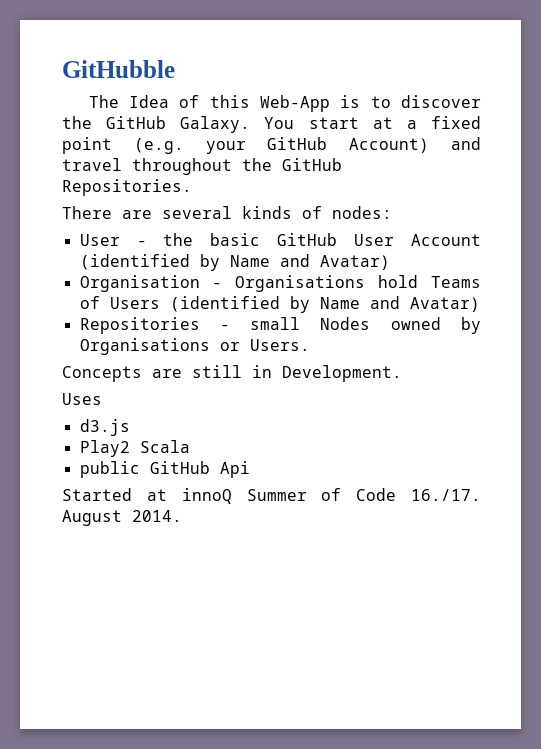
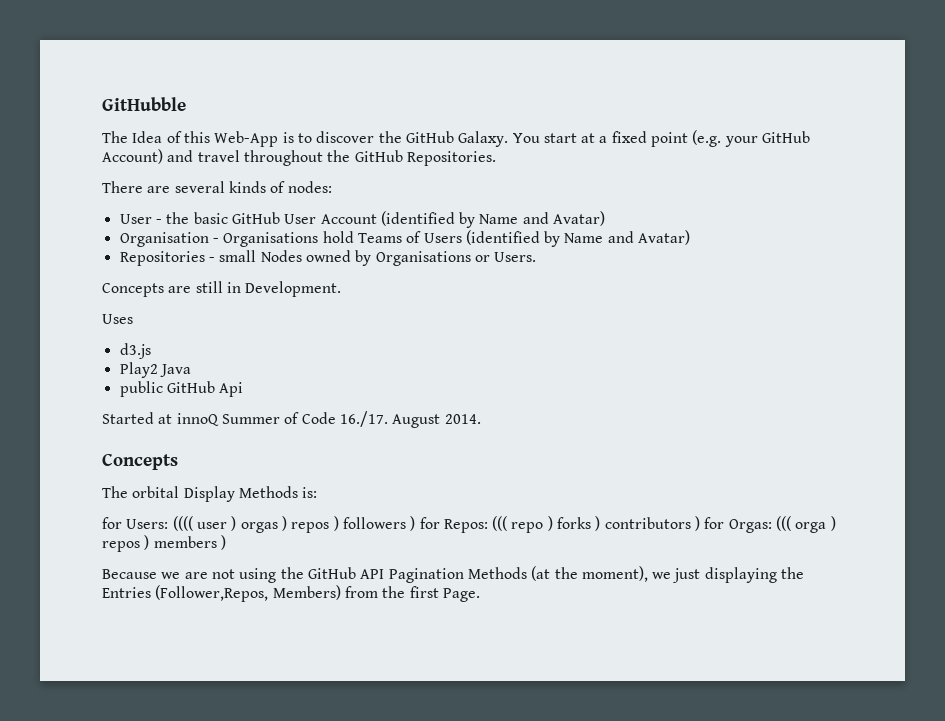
- Play2 Scala
+ Play2 Java
  Started at innoQ Summer of Code 16./17. August 2014.
+ Concepts
+ The orbital Display Methods is:
+ for Users: (((( user ) orgas ) repos ) followers ) for Repos: ((( repo ) forks ) contributors ) for Orgas: ((( orga ) repos ) members )
+ Because we are not using the GitHub API Pagination Methods (at the moment), we just displaying the Entries (Follower,Repos, Members) from the first Page.

